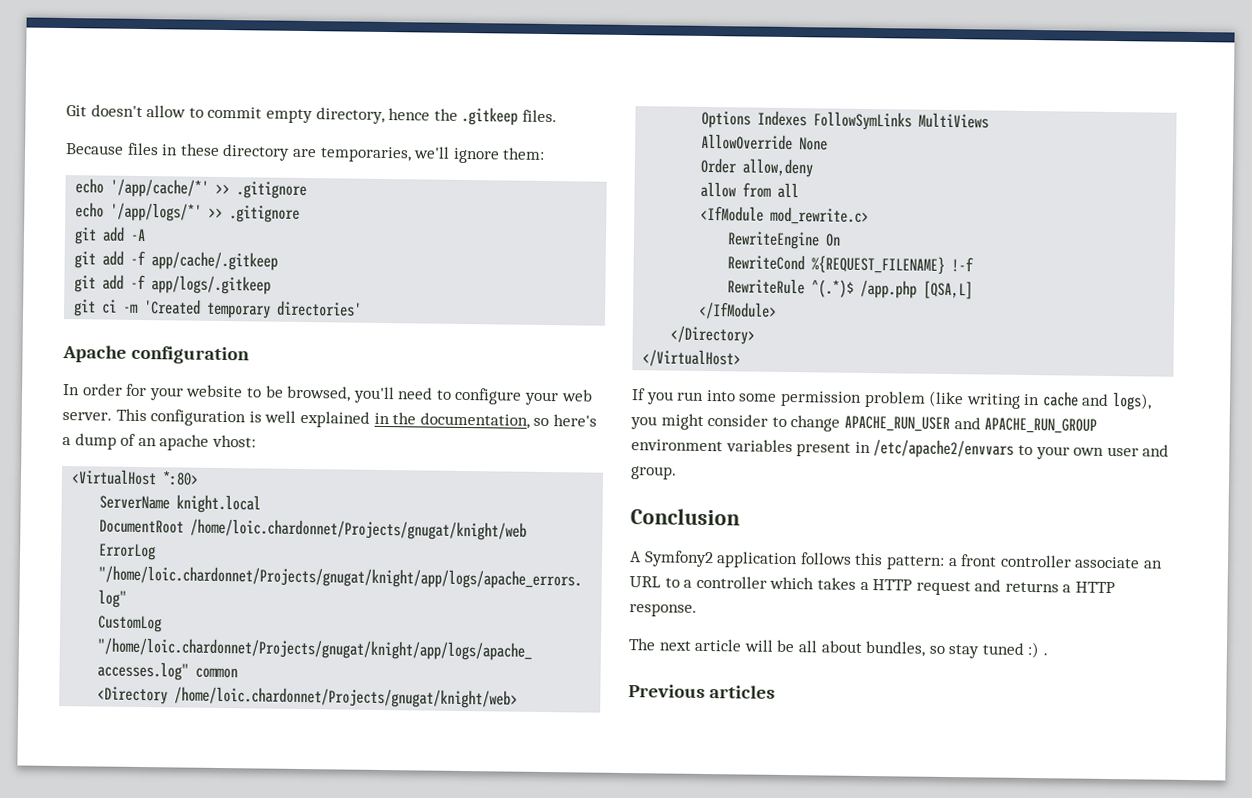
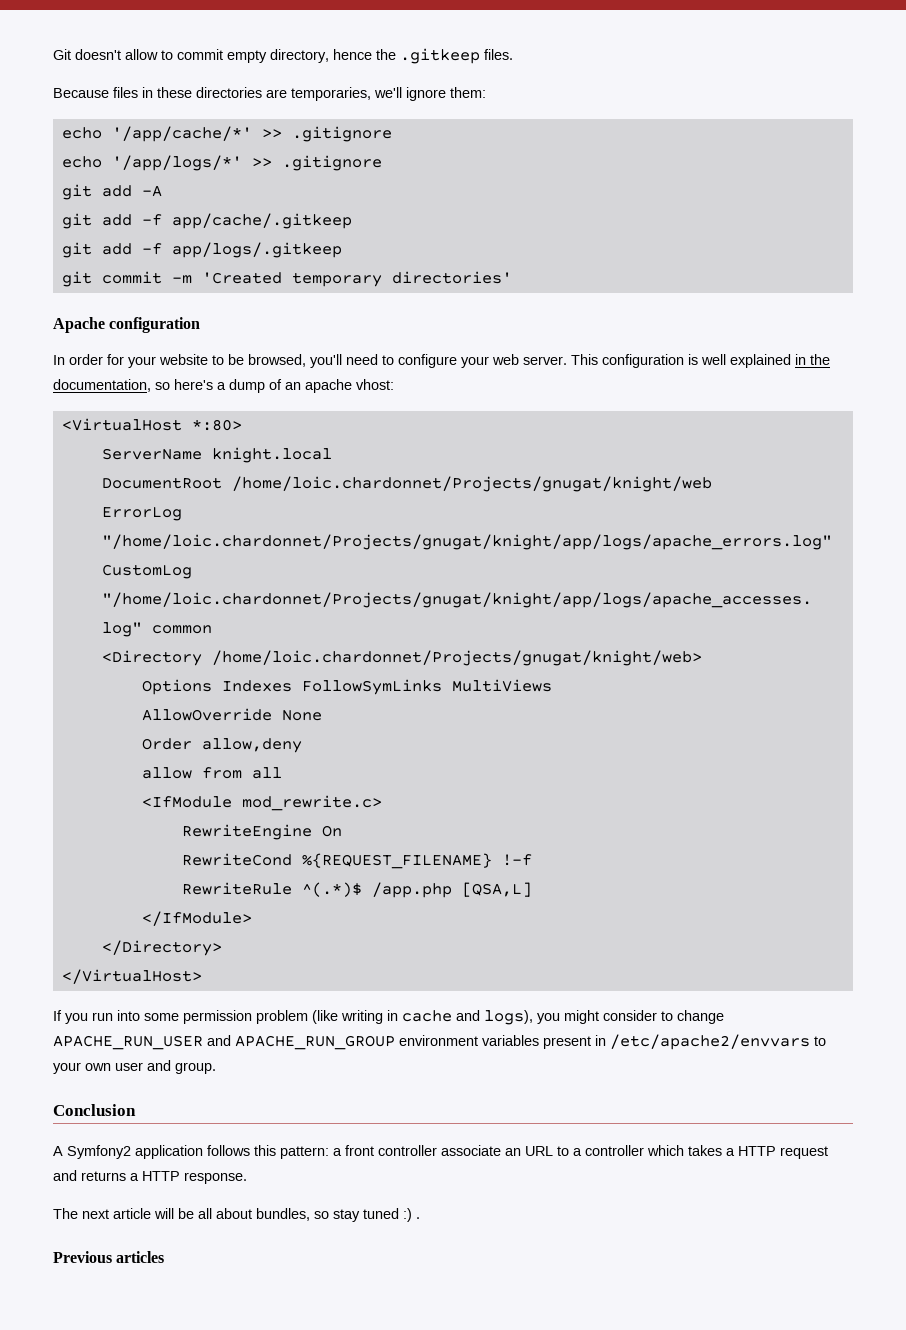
- Because files in these directory are temporaries, we'll ignore them:
+ Because files in these directories are temporaries, we'll ignore them:
- git ci -m 'Created temporary directories'
+ git commit -m 'Created temporary directories'

